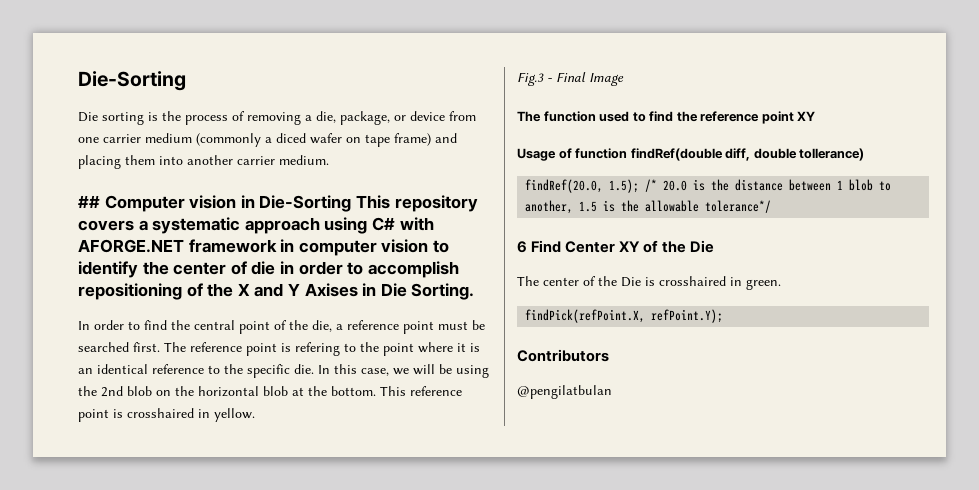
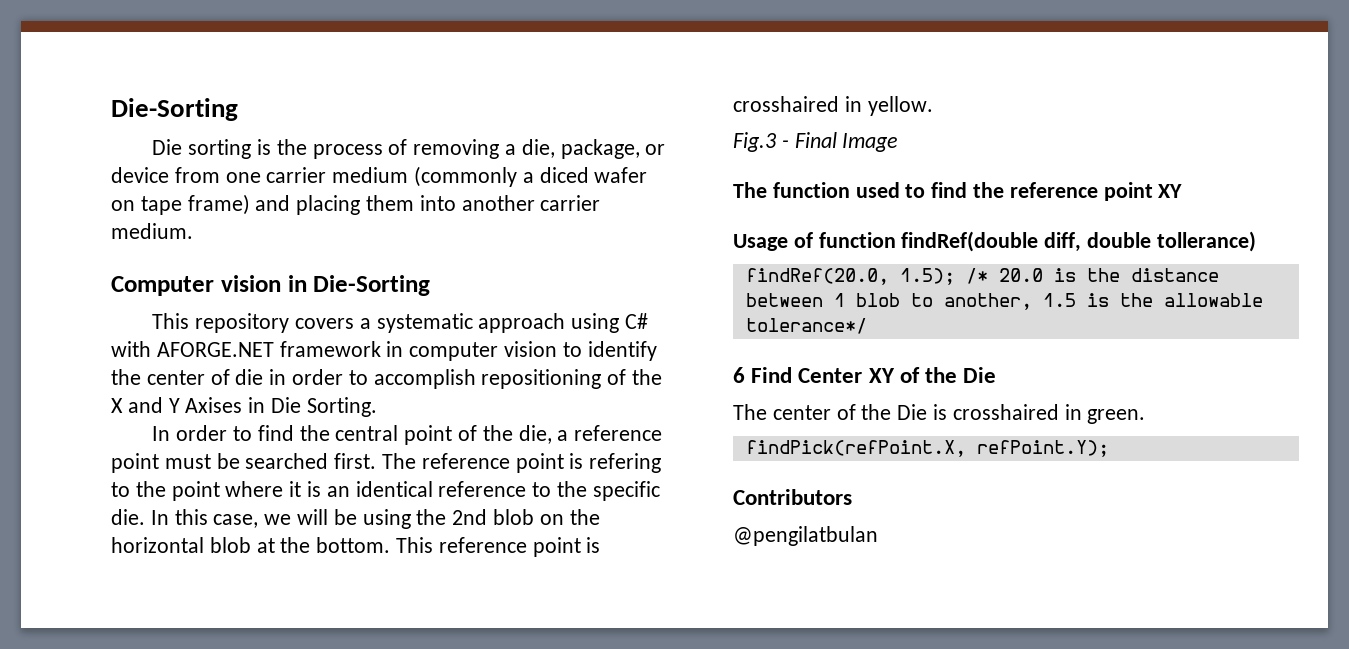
- ## Computer vision in Die-Sorting This repository covers a systematic approach using C# with AFORGE.NET framework in computer vision to identify the center of die in order to accomplish repositioning of the X and Y Axises in Die Sorting.
+ Computer vision in Die-Sorting
+ This repository covers a systematic approach using C# with AFORGE.NET framework in computer vision to identify the center of die in order to accomplish repositioning of the X and Y Axises in Die Sorting.

